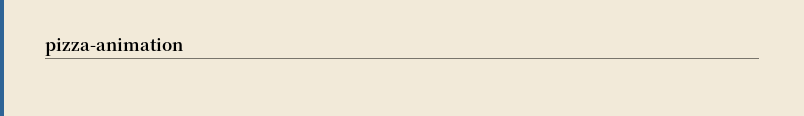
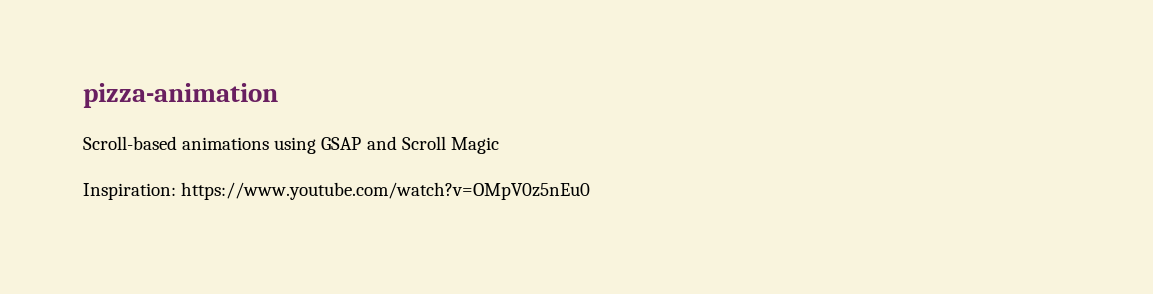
+ Scroll-based animations using GSAP and Scroll Magic
+ Inspiration: https://www.youtube.com/watch?v=OMpV0z5nEu0

